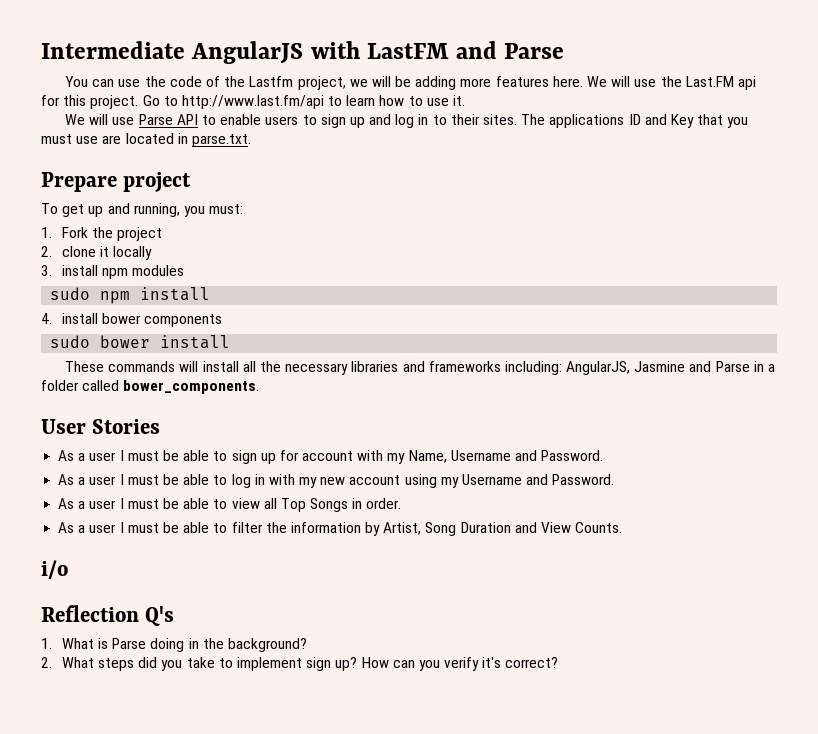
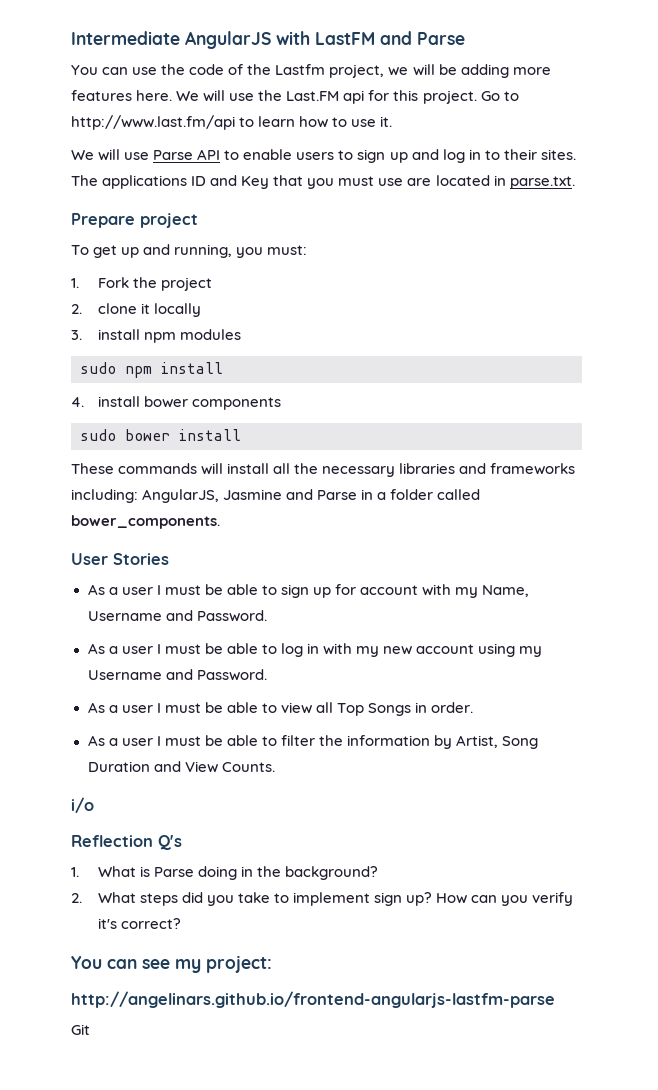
+ You can see my project:
+ http://angelinars.github.io/frontend-angularjs-lastfm-parse
+ Git

